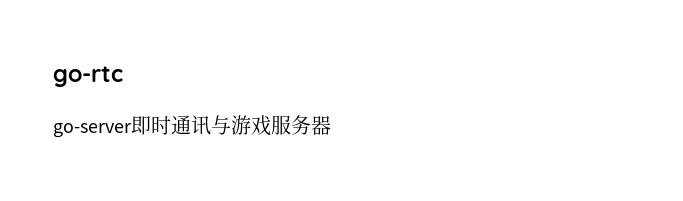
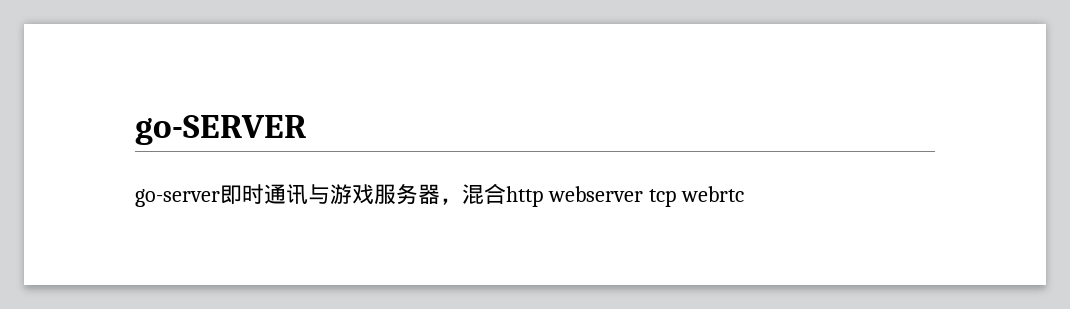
- go-rtc
+ go-SERVER
- go-server即时通讯与游戏服务器
+ go-server即时通讯与游戏服务器，混合http webserver tcp webrtc

